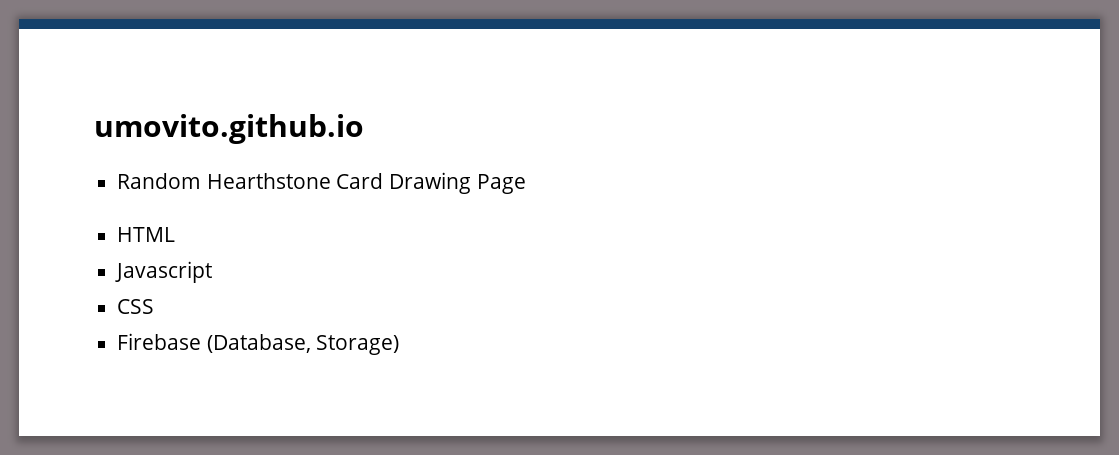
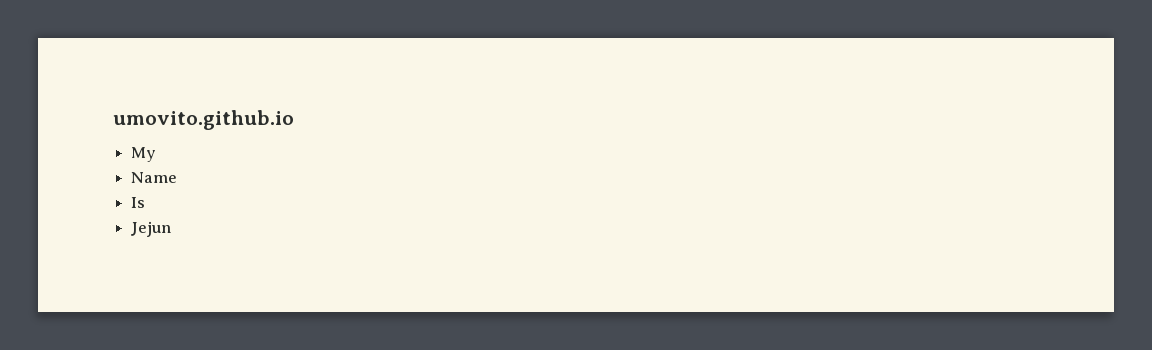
- Random Hearthstone Card Drawing Page
- HTML
- Javascript
- CSS
- Firebase (Database, Storage)
+ My
+ Name
+ Is
+ Jejun

